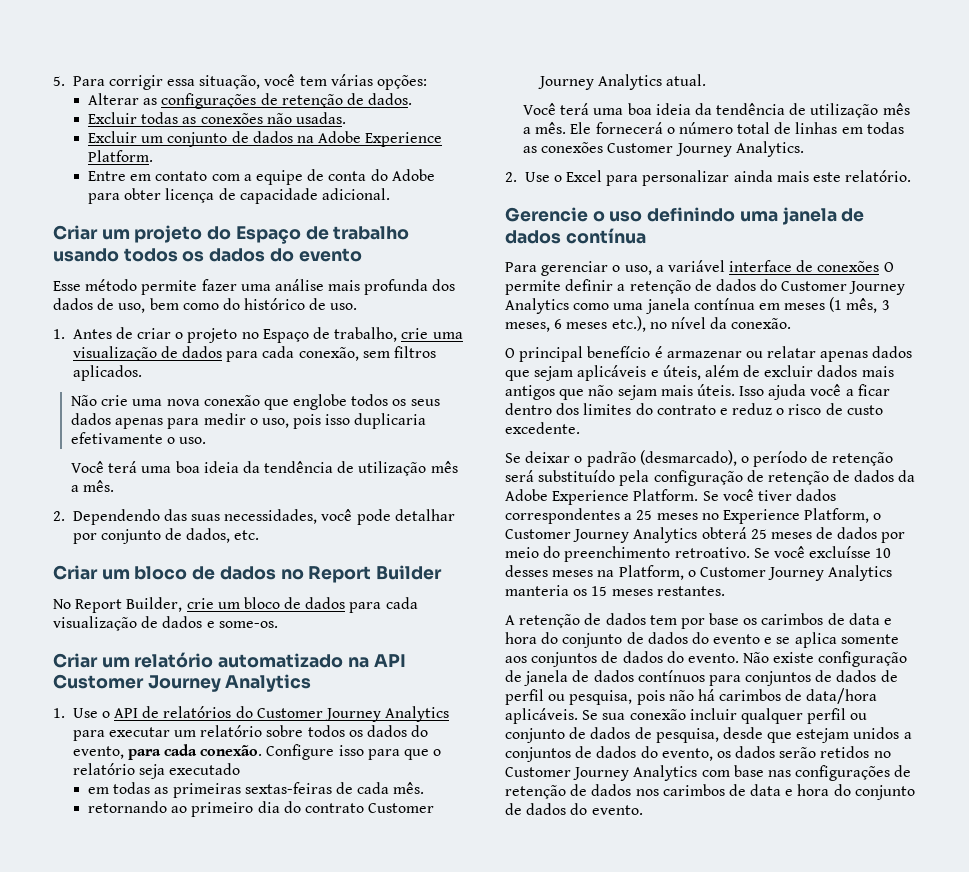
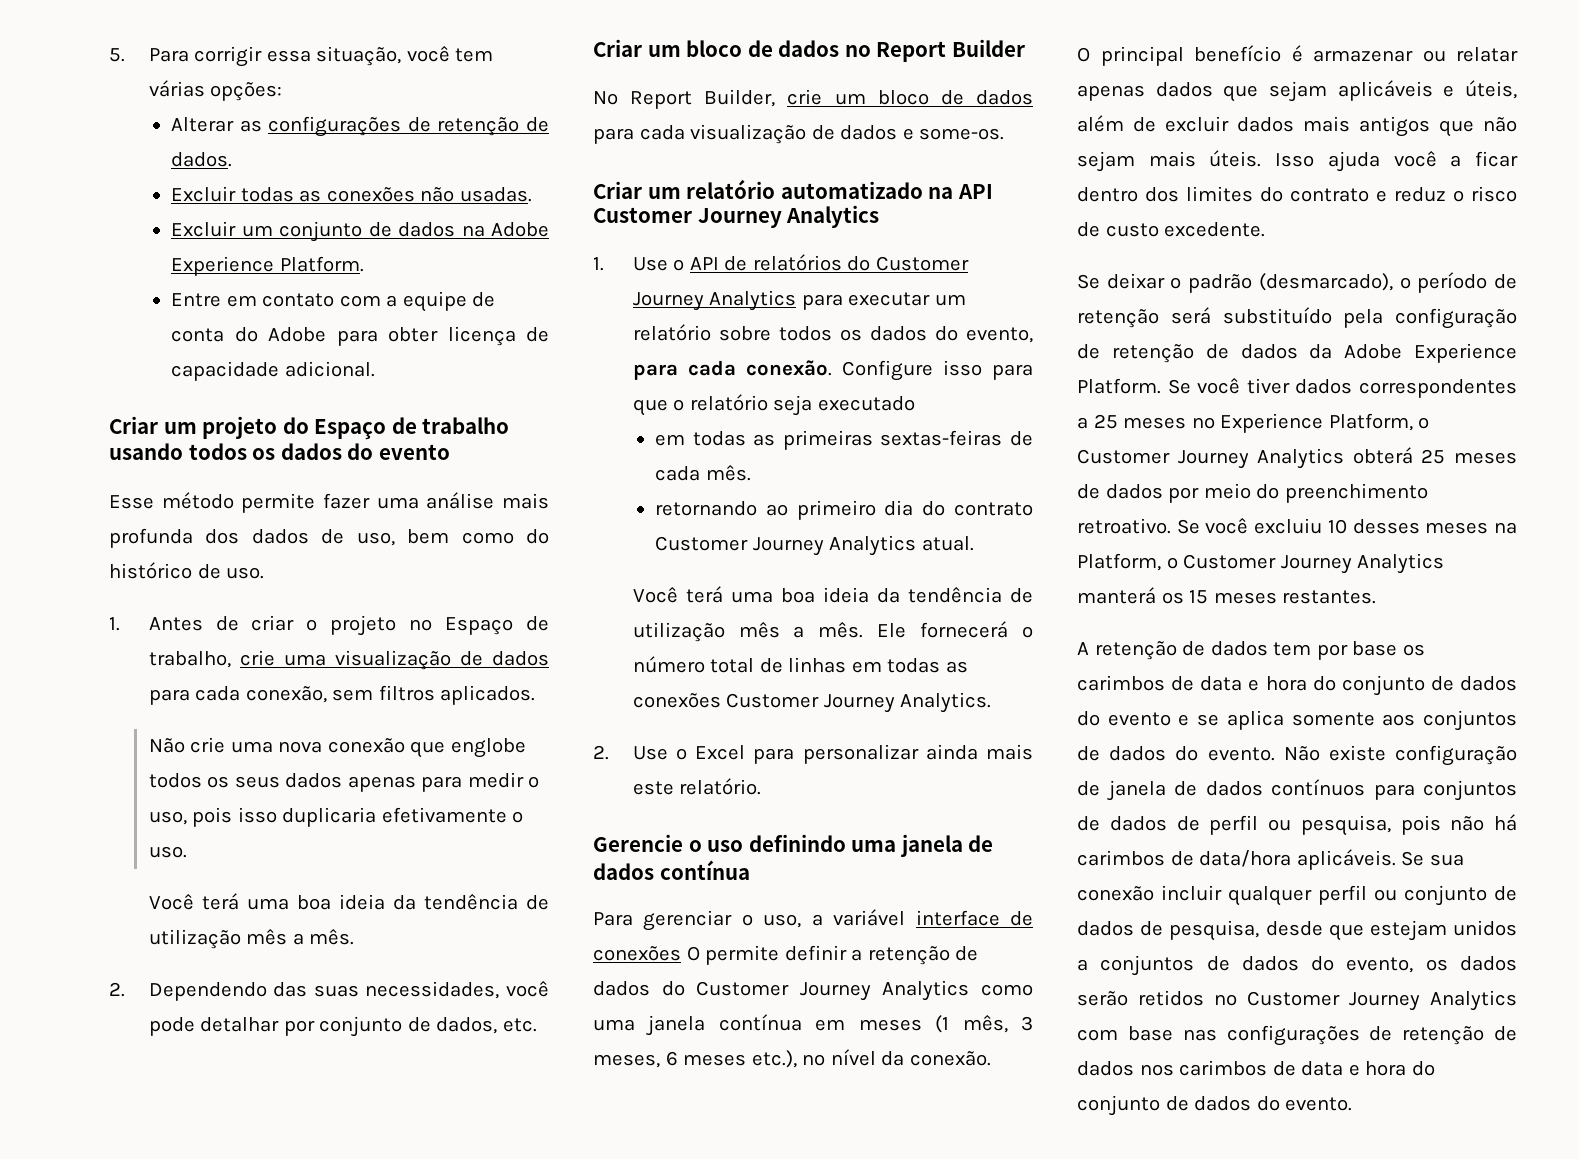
- Se você excluísse 10 desses meses na Platform, o Customer Journey Analytics manteria os 15 meses restantes.
+ Se você excluiu 10 desses meses na Platform, o Customer Journey Analytics manterá os 15 meses restantes.

